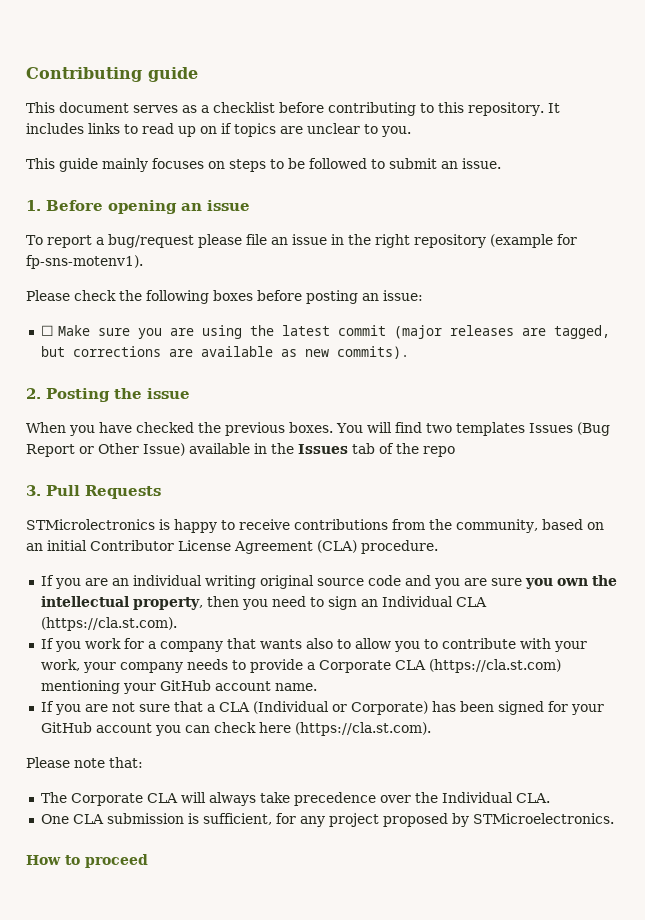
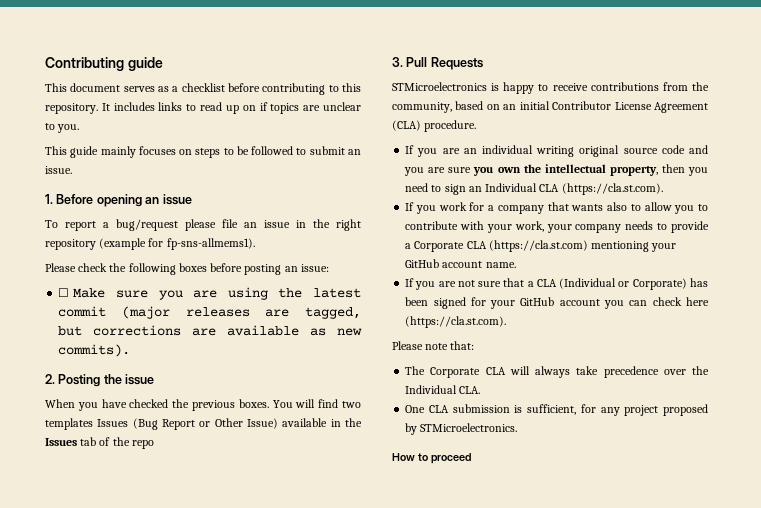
- To report a bug/request please file an issue in the right repository (example for fp-sns-motenv1).
+ To report a bug/request please file an issue in the right repository (example for fp-sns-allmems1).
- STMicrolectronics is happy to receive contributions from the community, based on an initial Contributor License Agreement (CLA) procedure.
+ STMicroelectronics is happy to receive contributions from the community, based on an initial Contributor License Agreement (CLA) procedure.

